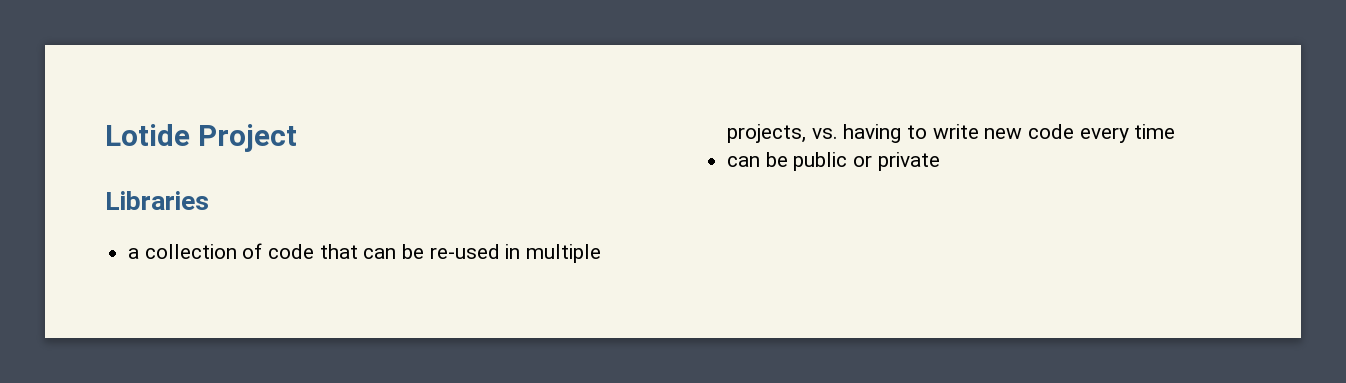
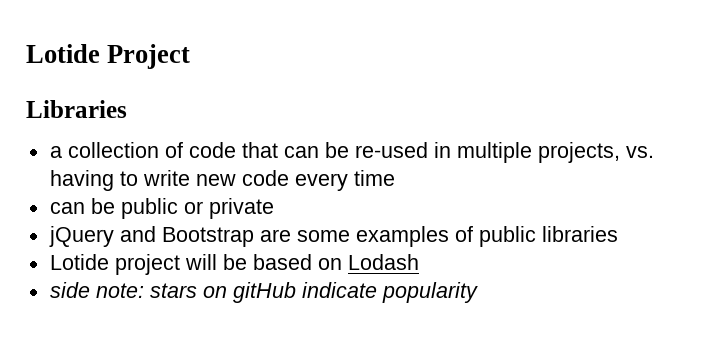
+ jQuery and Bootstrap are some examples of public libraries
+ Lotide project will be based on Lodash
+ side note: stars on gitHub indicate popularity

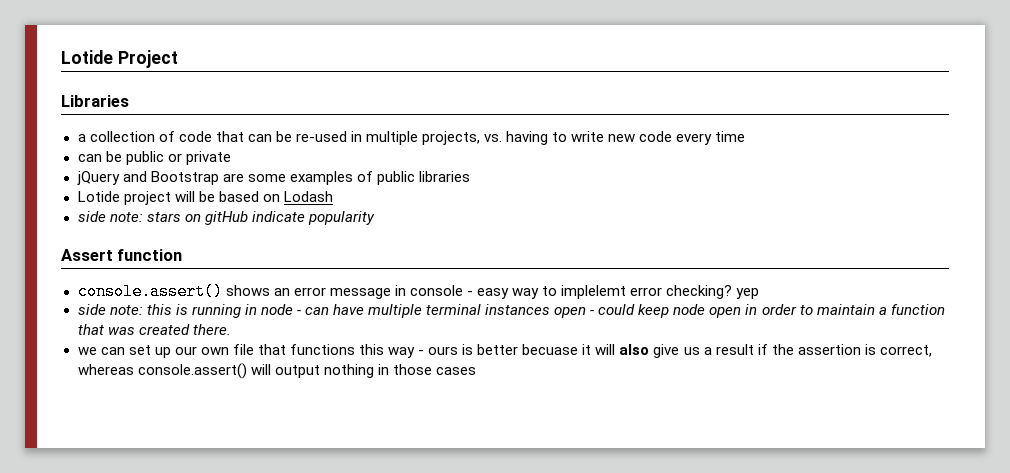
+ Assert function
+ console.assert() shows an error message in console - easy way to implelemt error checking? yep
+ side note: this is running in node - can have multiple terminal instances open - could keep node open in order to maintain a function that was created there.
+ we can set up our own file that functions this way - ours is better becuase it will also give us a result if the assertion is correct, whereas console.assert() will output nothing in those cases

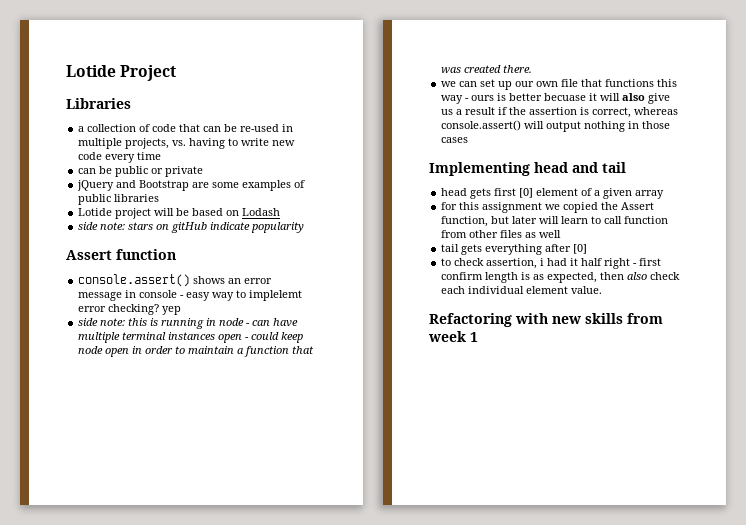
+ Implementing head and tail
+ head gets first [0] element of a given array
+ for this assignment we copied the Assert function, but later will learn to call function from other files as well
+ tail gets everything after [0]
+ to check assertion, i had it half right - first confirm length is as expected, then also check each individual element value.
+ Refactoring with new skills from week 1

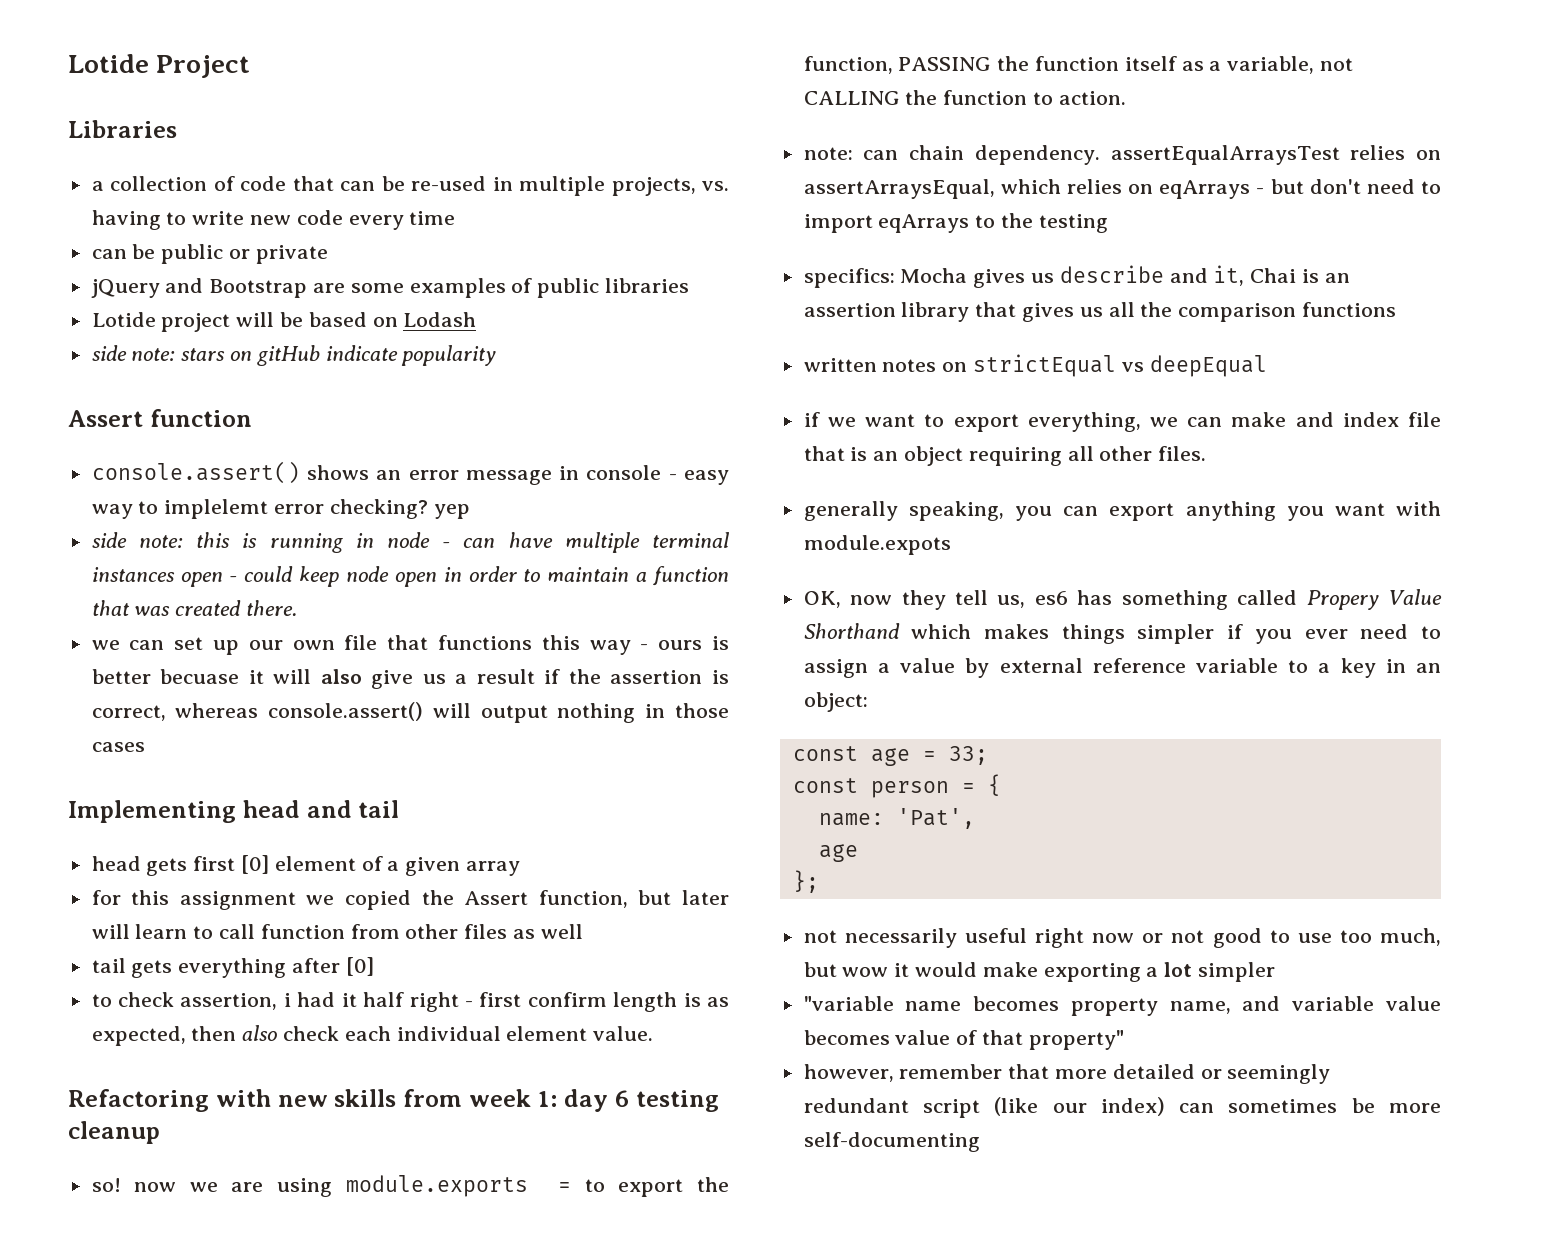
- Refactoring with new skills from week 1
+ Refactoring with new skills from week 1: day 6 testing cleanup
+ so! now we are using module.exports = to export the function, PASSING the function itself as a variable, not CALLING the function to action.
+ note: can chain dependency. assertEqualArraysTest relies on assertArraysEqual, which relies on eqArrays - but don't need to import eqArrays to the testing
+ specifics: Mocha gives us describe and it, Chai is an assertion library that gives us all the comparison functions
+ written notes on strictEqual vs deepEqual
+ if we want to export everything, we can make and index file that is an object requiring all other files.
+ generally speaking, you can export anything you want with module.expots
+ OK, now they tell us, es6 has something called Propery Value Shorthand which makes things simpler if you ever need to assign a value by external reference variable to a key in an object:
+ const age = 33;
+ const person = {
+ name: 'Pat',
+ age
+ };
+ not necessarily useful right now or not good to use too much, but wow it would make exporting a lot simpler
+ "variable name becomes property name, and variable value becomes value of that property"
+ however, remember that more detailed or seemingly redundant script (like our index) can sometimes be more self-documenting

